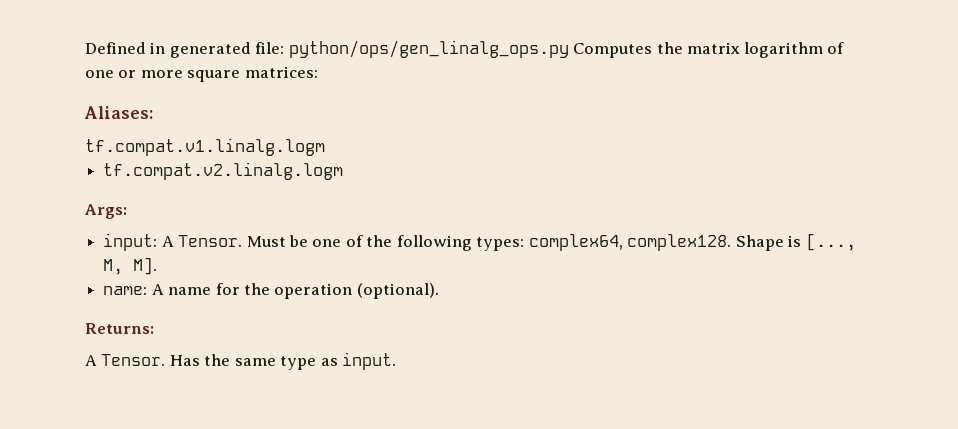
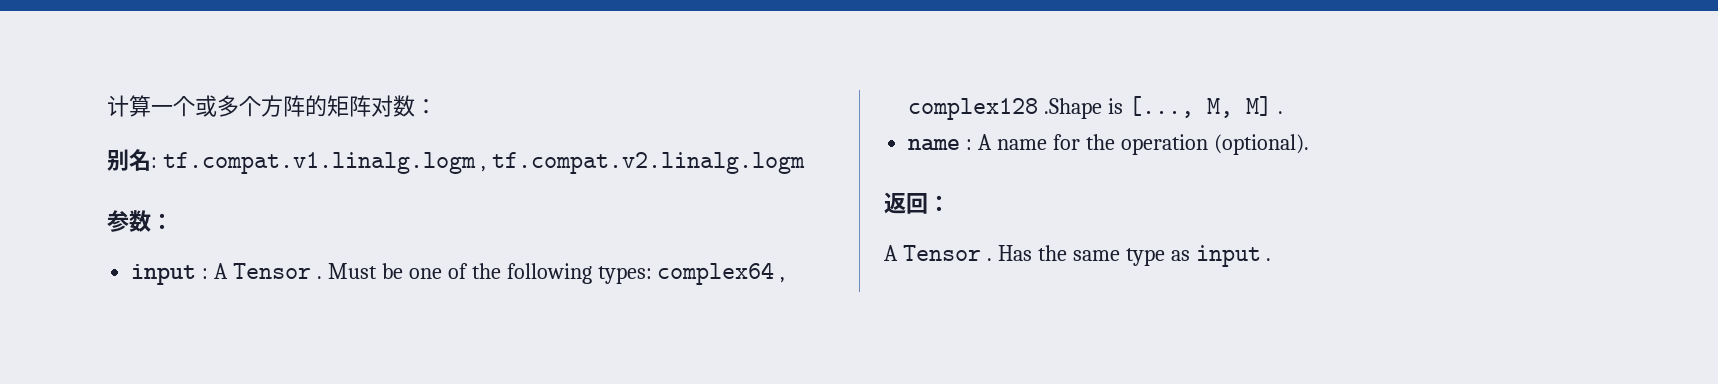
- Defined in generated file: python/ops/gen_linalg_ops.py Computes the matrix logarithm of one or more square matrices:
- Aliases:
- tf.compat.v1.linalg.logm
- tf.compat.v2.linalg.logm
+ 计算一个或多个方阵的矩阵对数：
+ 别名: tf.compat.v1.linalg.logm , tf.compat.v2.linalg.logm
- Args:
- input: A Tensor.
+ 参数：
+ input : A Tensor .
- Must be one of the following types: complex64, complex128. Shape is [..., M, M].
- name: A name for the operation (optional).
+ Must be one of the following types: complex64 , complex128 .Shape is [..., M, M] .
+ name : A name for the operation (optional).
- Returns:
- A Tensor.
+ 返回：
+ A Tensor .
- Has the same type as input.
+ Has the same type as input .

